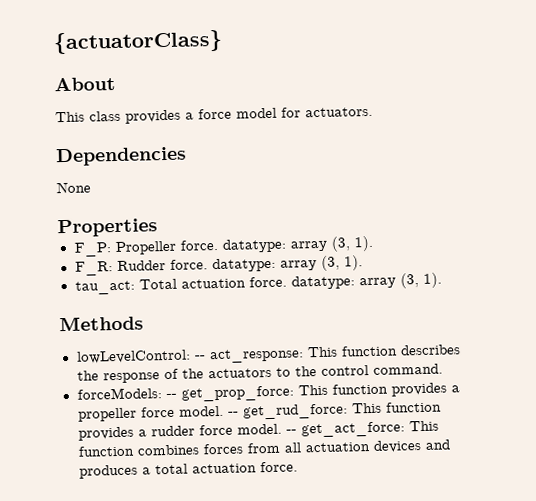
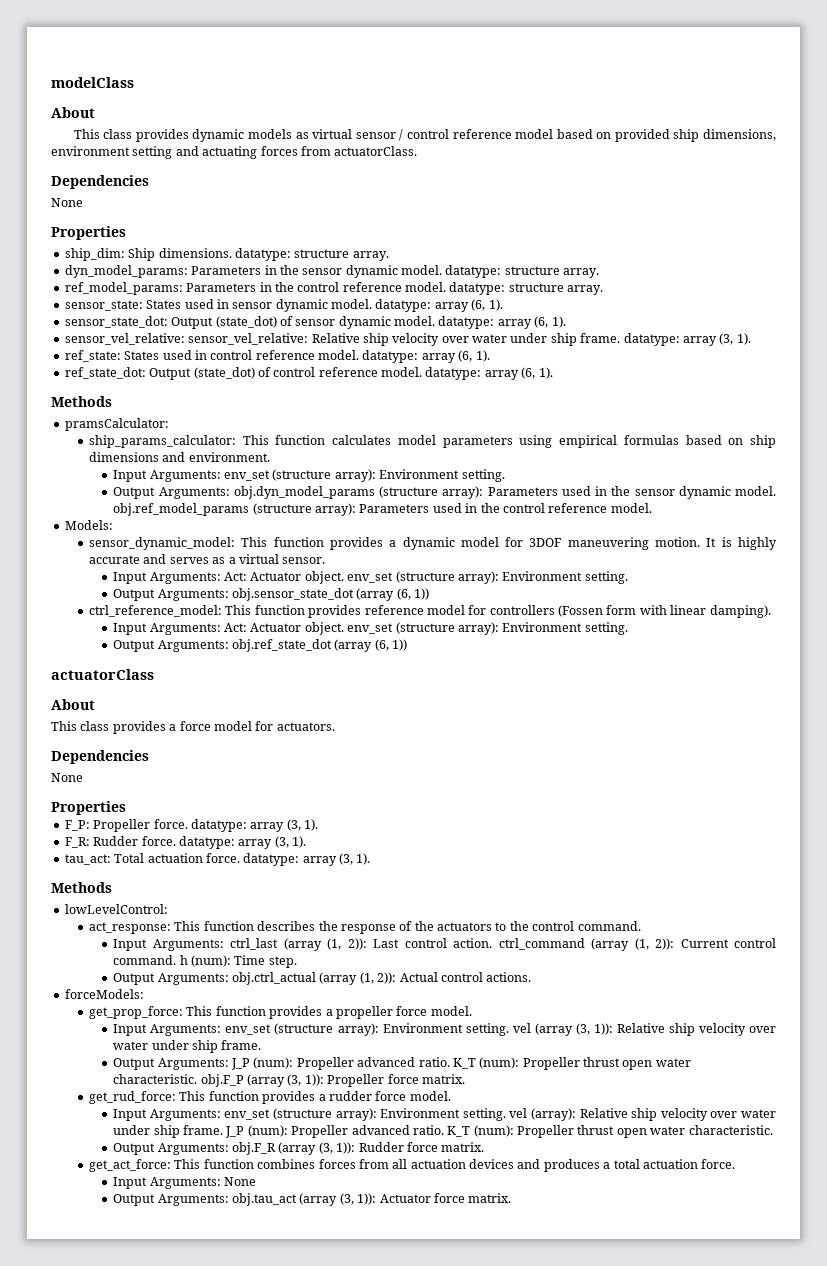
- {actuatorClass}
+ modelClass
+ About
+ This class provides dynamic models as virtual sensor / control reference model based on provided ship dimensions, environment setting and actuating forces from actuatorClass.
+ Dependencies
+ None
+ Properties
+ ship_dim: Ship dimensions. datatype: structure array.
+ dyn_model_params: Parameters in the sensor dynamic model. datatype: structure array.
+ ref_model_params: Parameters in the control reference model. datatype: structure array.
+ sensor_state: States used in sensor dynamic model. datatype: array (6, 1).
+ sensor_state_dot: Output (state_dot) of sensor dynamic model. datatype: array (6, 1).
+ sensor_vel_relative: sensor_vel_relative: Relative ship velocity over water under ship frame. datatype: array (3, 1).
+ ref_state: States used in control reference model. datatype: array (6, 1).
+ ref_state_dot: Output (state_dot) of control reference model. datatype: array (6, 1).
+ Methods
+ pramsCalculator:
+ ship_params_calculator: This function calculates model parameters using empirical formulas based on ship dimensions and environment.
+ Input Arguments: env_set (structure array): Environment setting.
+ Output Arguments: obj.dyn_model_params (structure array): Parameters used in the sensor dynamic model. obj.ref_model_params (structure array): Parameters used in the control reference model.
+ Models:
+ sensor_dynamic_model: This function provides a dynamic model for 3DOF maneuvering motion. It is highly accurate and serves as a virtual sensor.
+ Input Arguments: Act: Actuator object. env_set (structure array): Environment setting.
+ Output Arguments: obj.sensor_state_dot (array (6, 1))
+ ctrl_reference_model: This function provides reference model for controllers (Fossen form with linear damping).
+ Input Arguments: Act: Actuator object. env_set (structure array): Environment setting.
+ Output Arguments: obj.ref_state_dot (array (6, 1))
+ actuatorClass
- lowLevelControl: -- act_response: This function describes the response of the actuators to the control command.
+ lowLevelControl:
+ act_response: This function describes the response of the actuators to the control command.
+ Input Arguments: ctrl_last (array (1, 2)): Last control action. ctrl_command (array (1, 2)): Current control command. h (num): Time step.
+ Output Arguments: obj.ctrl_actual (array (1, 2)): Actual control actions.
- forceModels: -- get_prop_force: This function provides a propeller force model. -- get_rud_force: This function provides a rudder force model. -- get_act_force: This function combines forces from all actuation devices and produces a total actuation force.
+ forceModels:
+ get_prop_force: This function provides a propeller force model.
+ Input Arguments: env_set (structure array): Environment setting. vel (array (3, 1)): Relative ship velocity over water under ship frame.
+ Output Arguments: J_P (num): Propeller advanced ratio. K_T (num): Propeller thrust open water characteristic. obj.F_P (array (3, 1)): Propeller force matrix.
+ get_rud_force: This function provides a rudder force model.
+ Input Arguments: env_set (structure array): Environment setting. vel (array): Relative ship velocity over water under ship frame. J_P (num): Propeller advanced ratio. K_T (num): Propeller thrust open water characteristic.
+ Output Arguments: obj.F_R (array (3, 1)): Rudder force matrix.
+ get_act_force: This function combines forces from all actuation devices and produces a total actuation force.
+ Input Arguments: None
+ Output Arguments: obj.tau_act (array (3, 1)): Actuator force matrix.

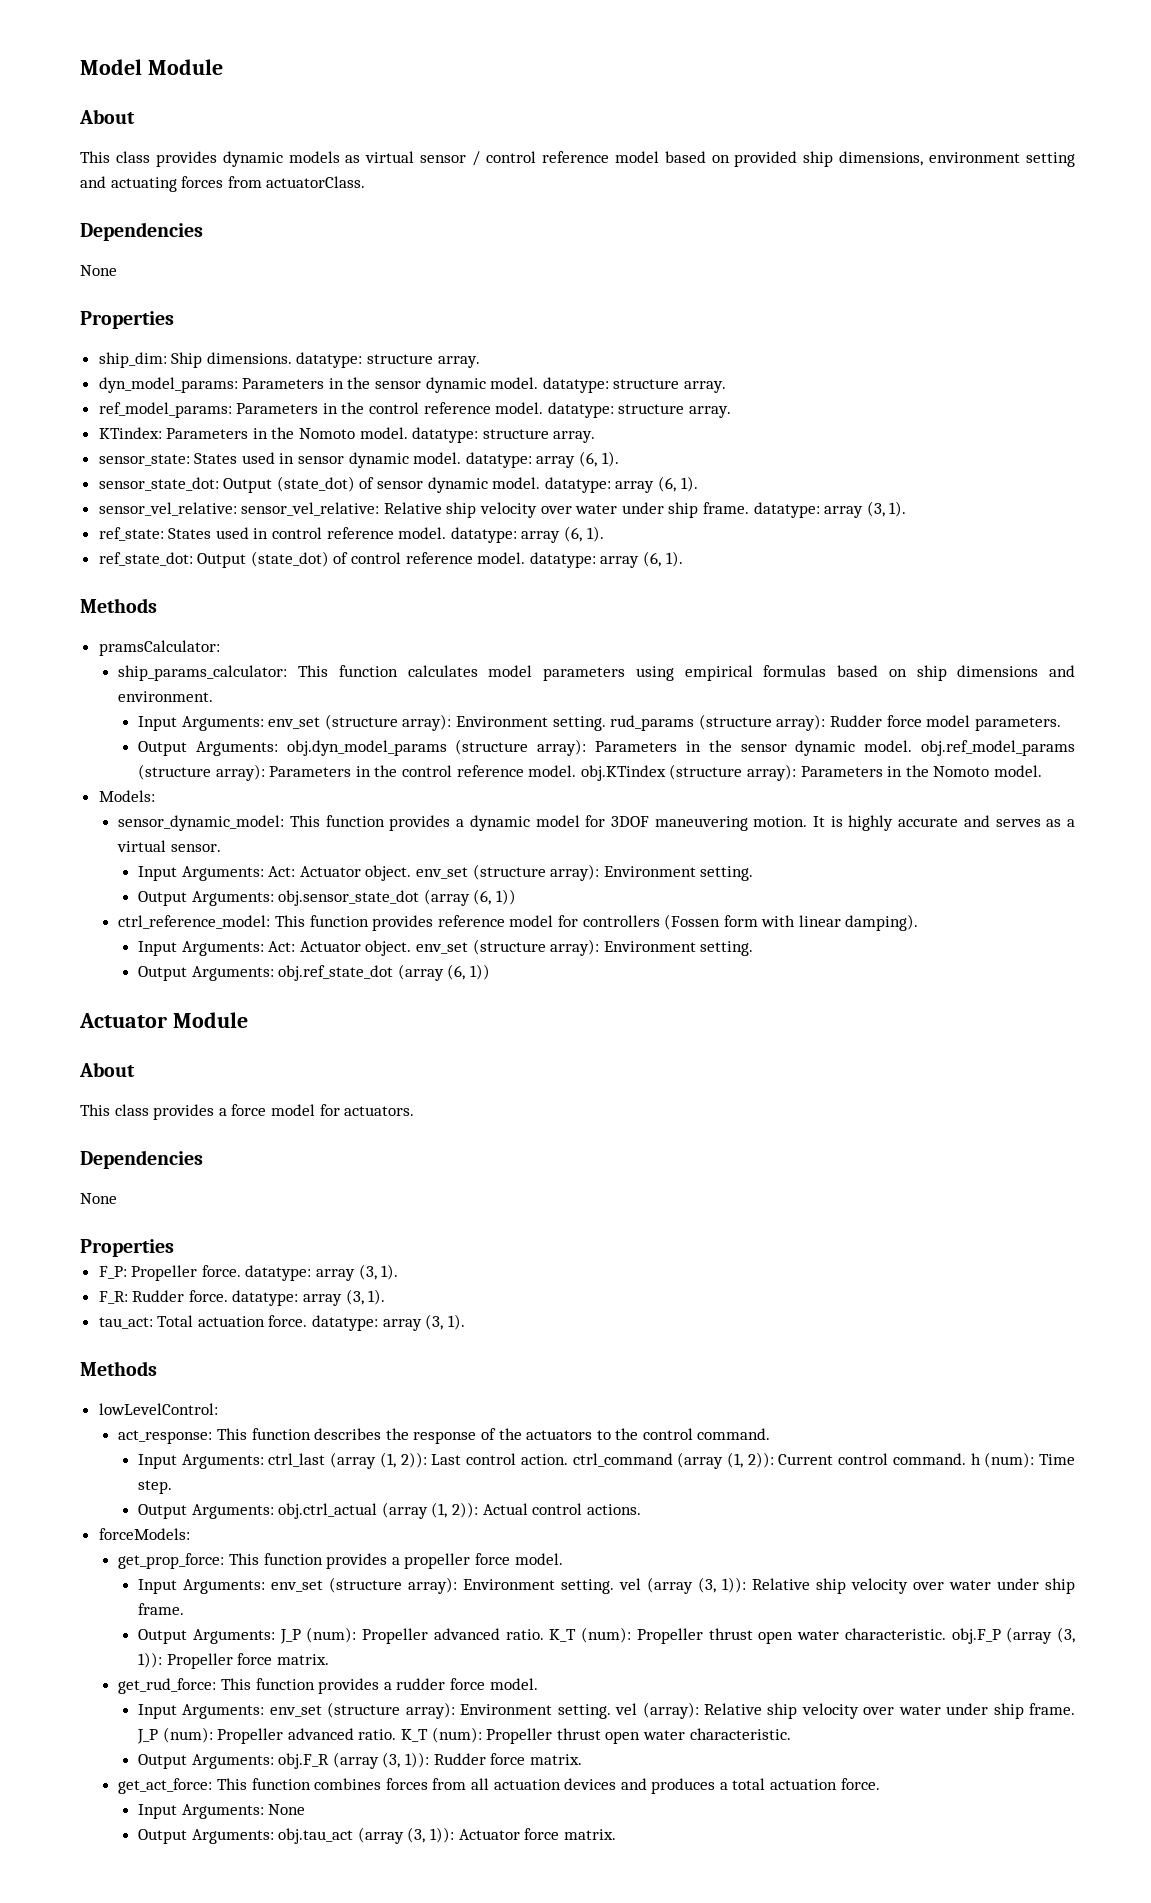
- modelClass
+ Model Module
+ KTindex: Parameters in the Nomoto model. datatype: structure array.
  ship_params_calculator: This function calculates model parameters using empirical formulas based on ship dimensions and environment.
- Input Arguments: env_set (structure array): Environment setting.
+ Input Arguments: env_set (structure array): Environment setting. rud_params (structure array): Rudder force model parameters.
- Output Arguments: obj.dyn_model_params (structure array): Parameters used in the sensor dynamic model. obj.ref_model_params (structure array): Parameters used in the control reference model.
+ Output Arguments: obj.dyn_model_params (structure array): Parameters in the sensor dynamic model. obj.ref_model_params (structure array): Parameters in the control reference model. obj.KTindex (structure array): Parameters in the Nomoto model.
- actuatorClass
+ Actuator Module

